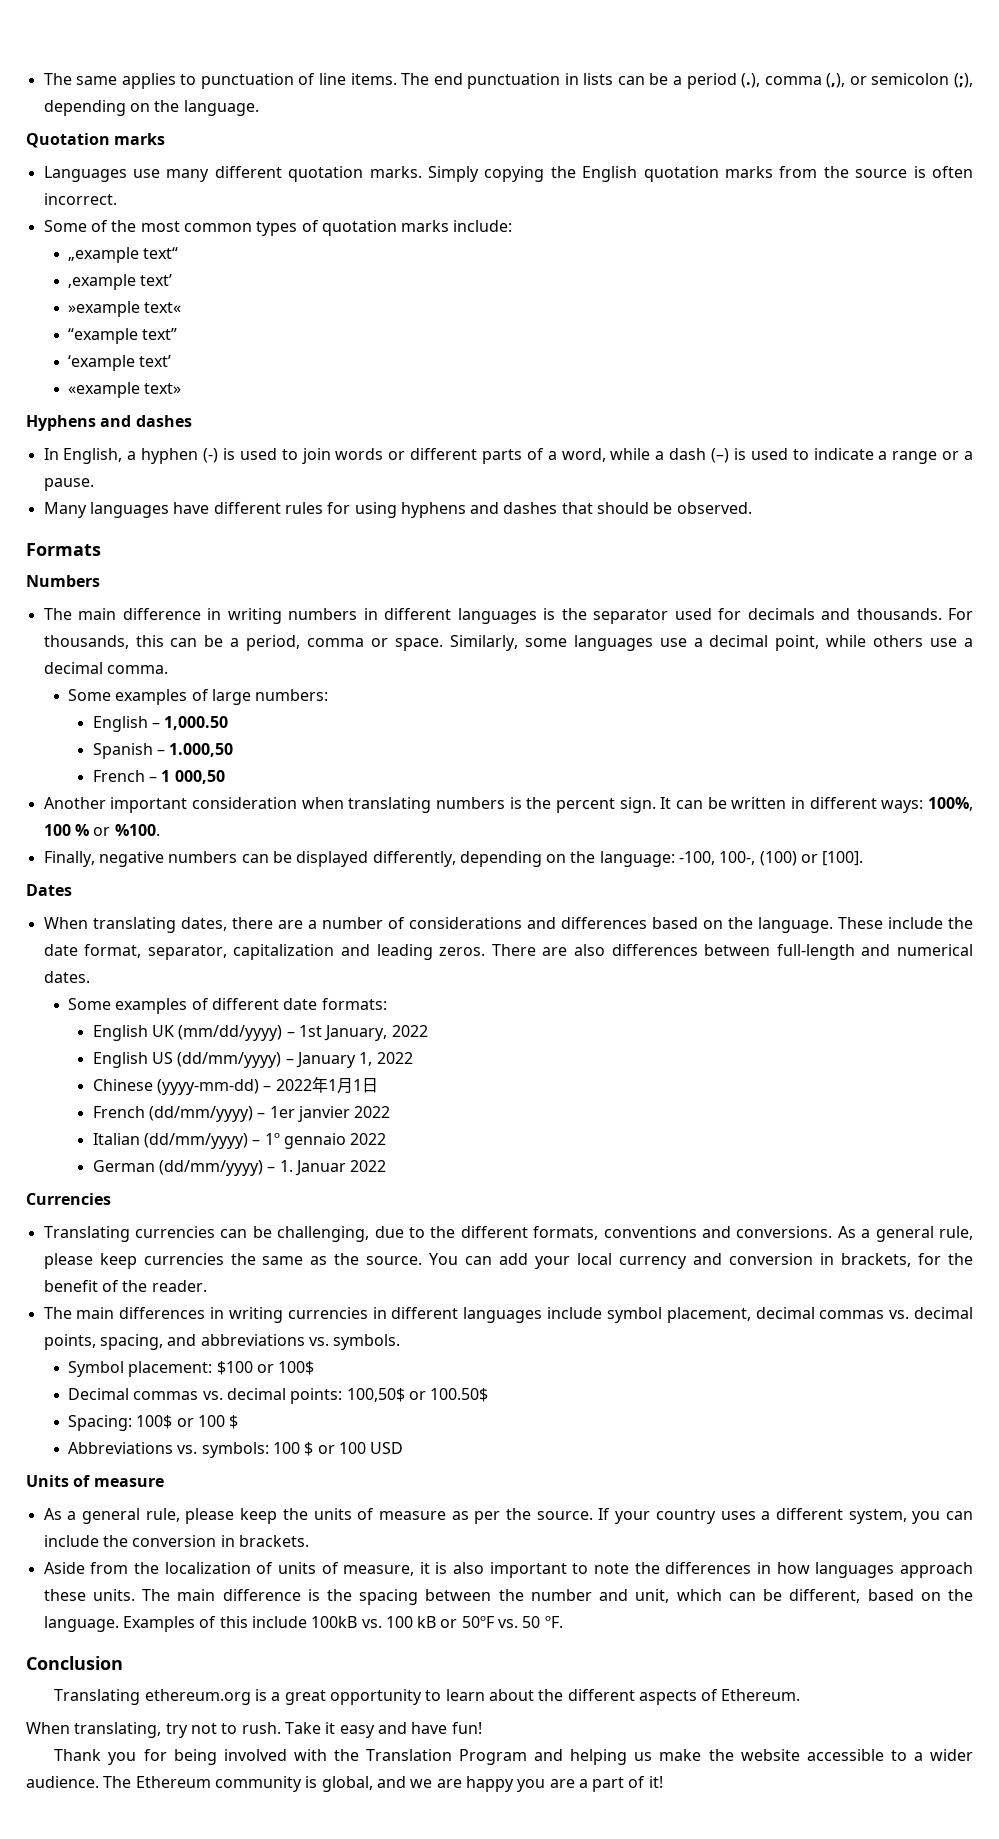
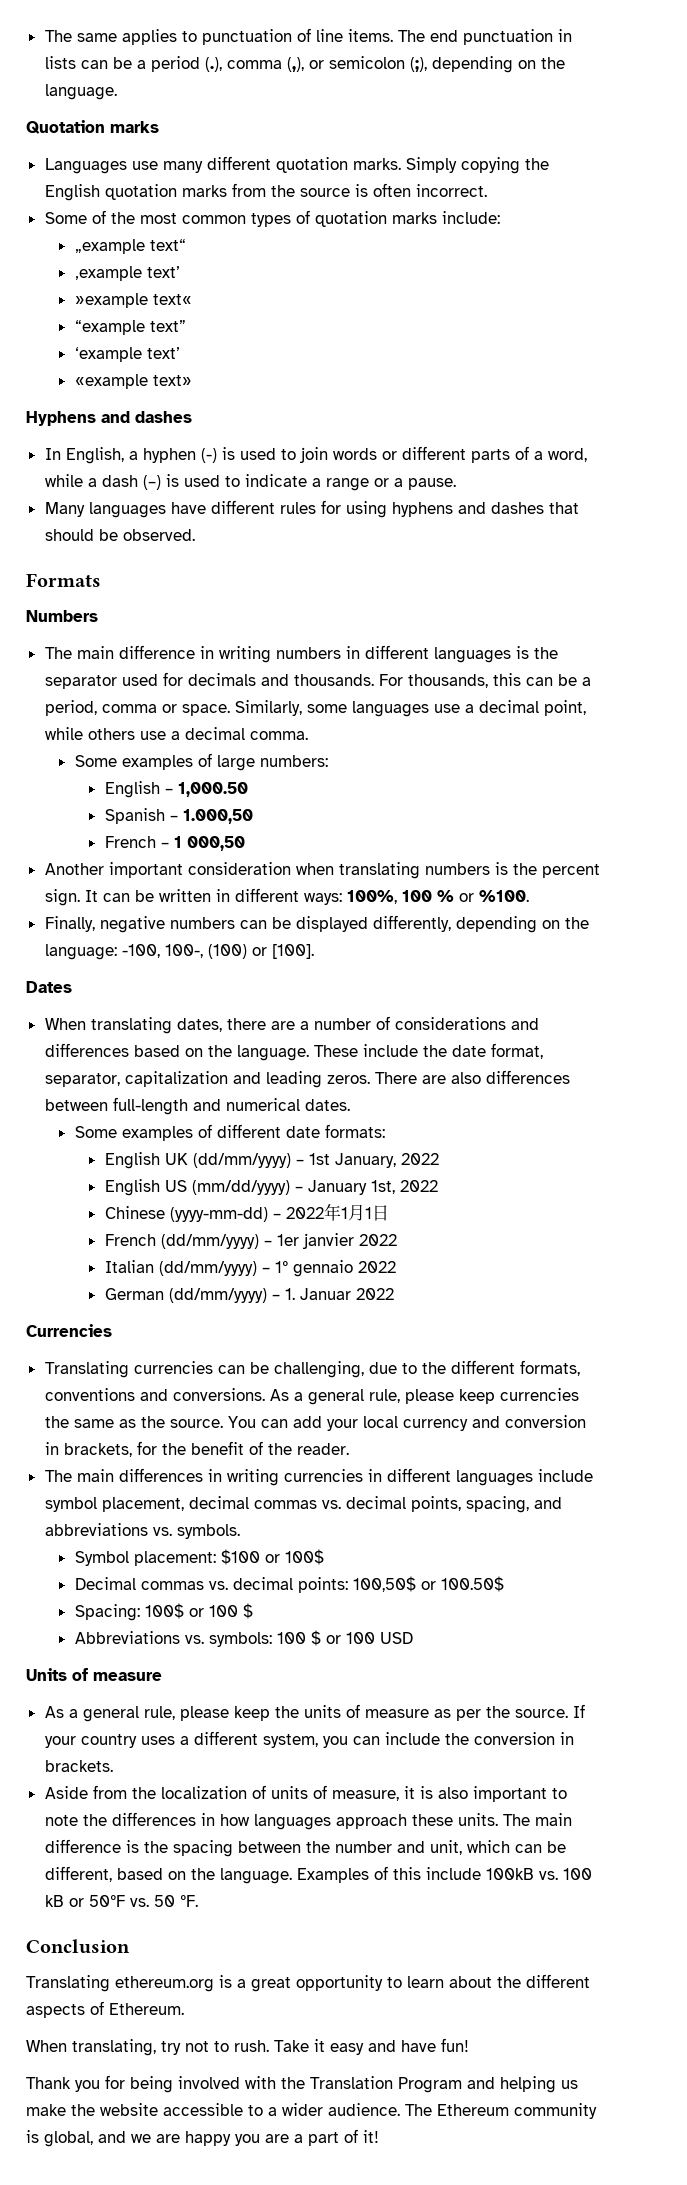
- English UK (mm/dd/yyyy) – 1st January, 2022
+ English UK (dd/mm/yyyy) – 1st January, 2022
- English US (dd/mm/yyyy) – January 1, 2022
+ English US (mm/dd/yyyy) – January 1st, 2022

